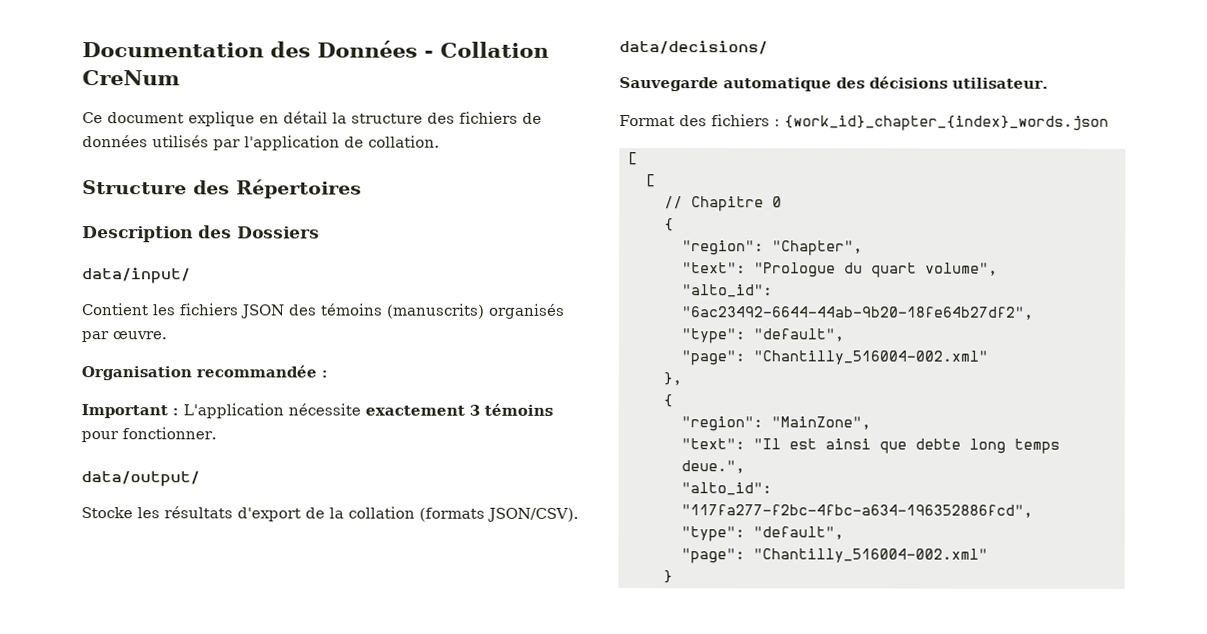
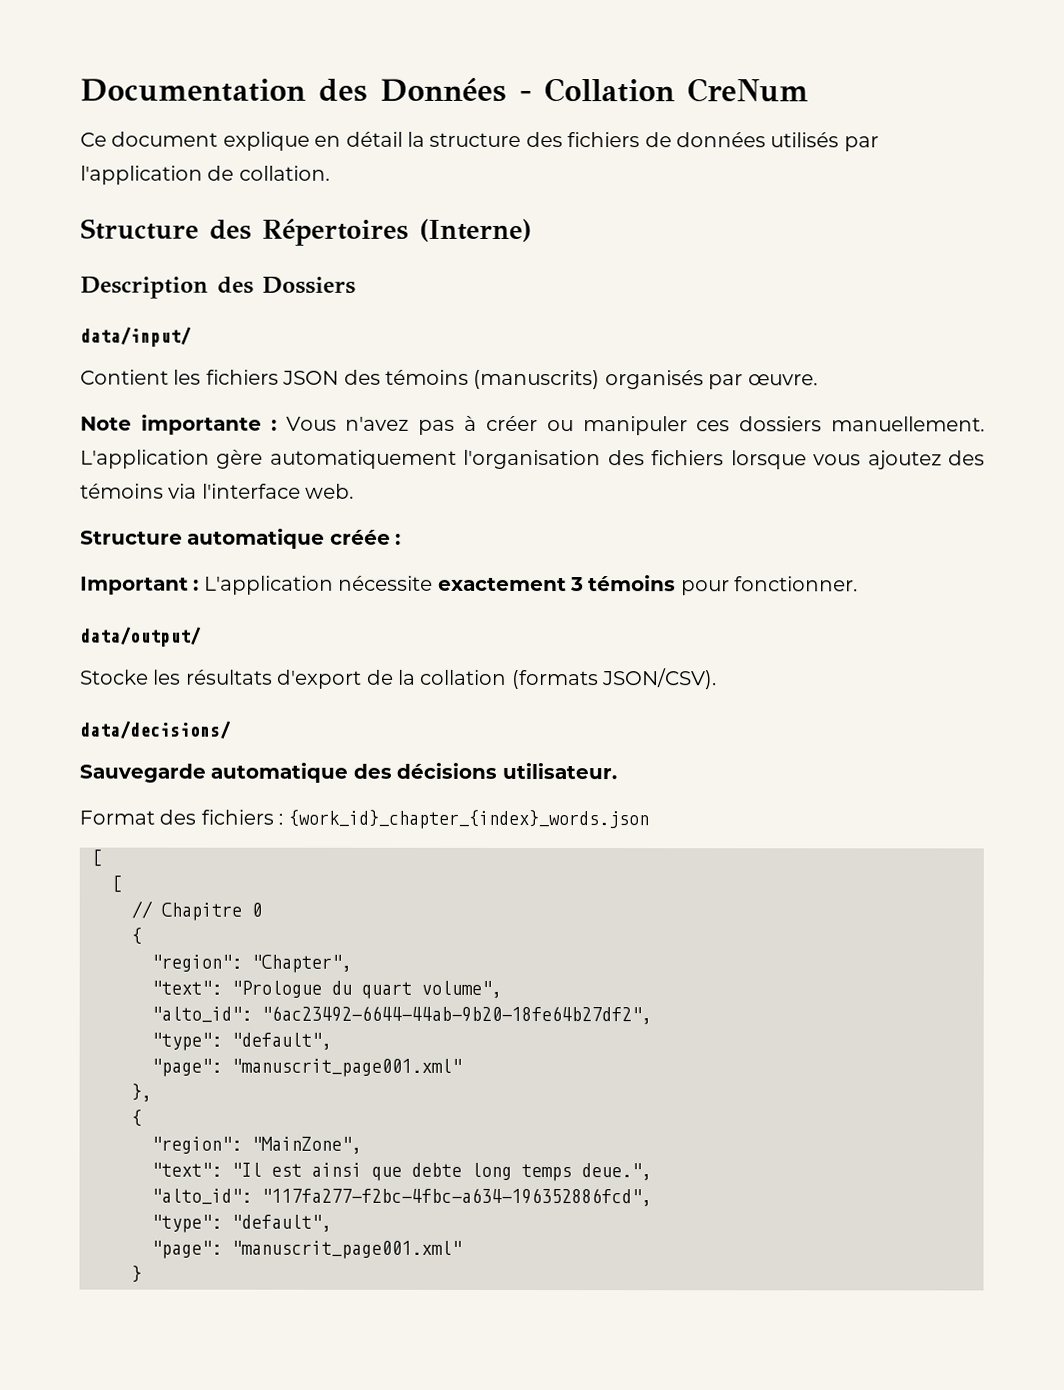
- Structure des Répertoires
+ Structure des Répertoires (Interne)
- Organisation recommandée :
+ Note importante : Vous n'avez pas à créer ou manipuler ces dossiers manuellement. L'application gère automatiquement l'organisation des fichiers lorsque vous ajoutez des témoins via l'interface web.
+ Structure automatique créée :
  "alto_id": "6ac23492-6644-44ab-9b20-18fe64b27df2",
  "type": "default",
- "page": "Chantilly_516004-002.xml"
+ "page": "manuscrit_page001.xml"
  "alto_id": "117fa277-f2bc-4fbc-a634-196352886fcd",
  "type": "default",
- "page": "Chantilly_516004-002.xml"
+ "page": "manuscrit_page001.xml"

